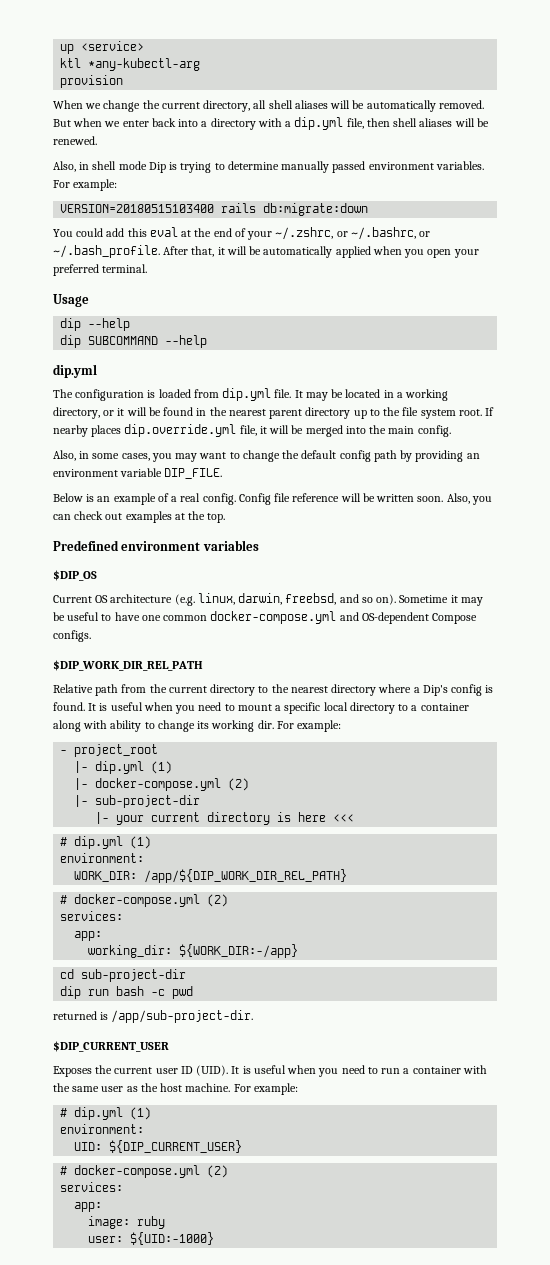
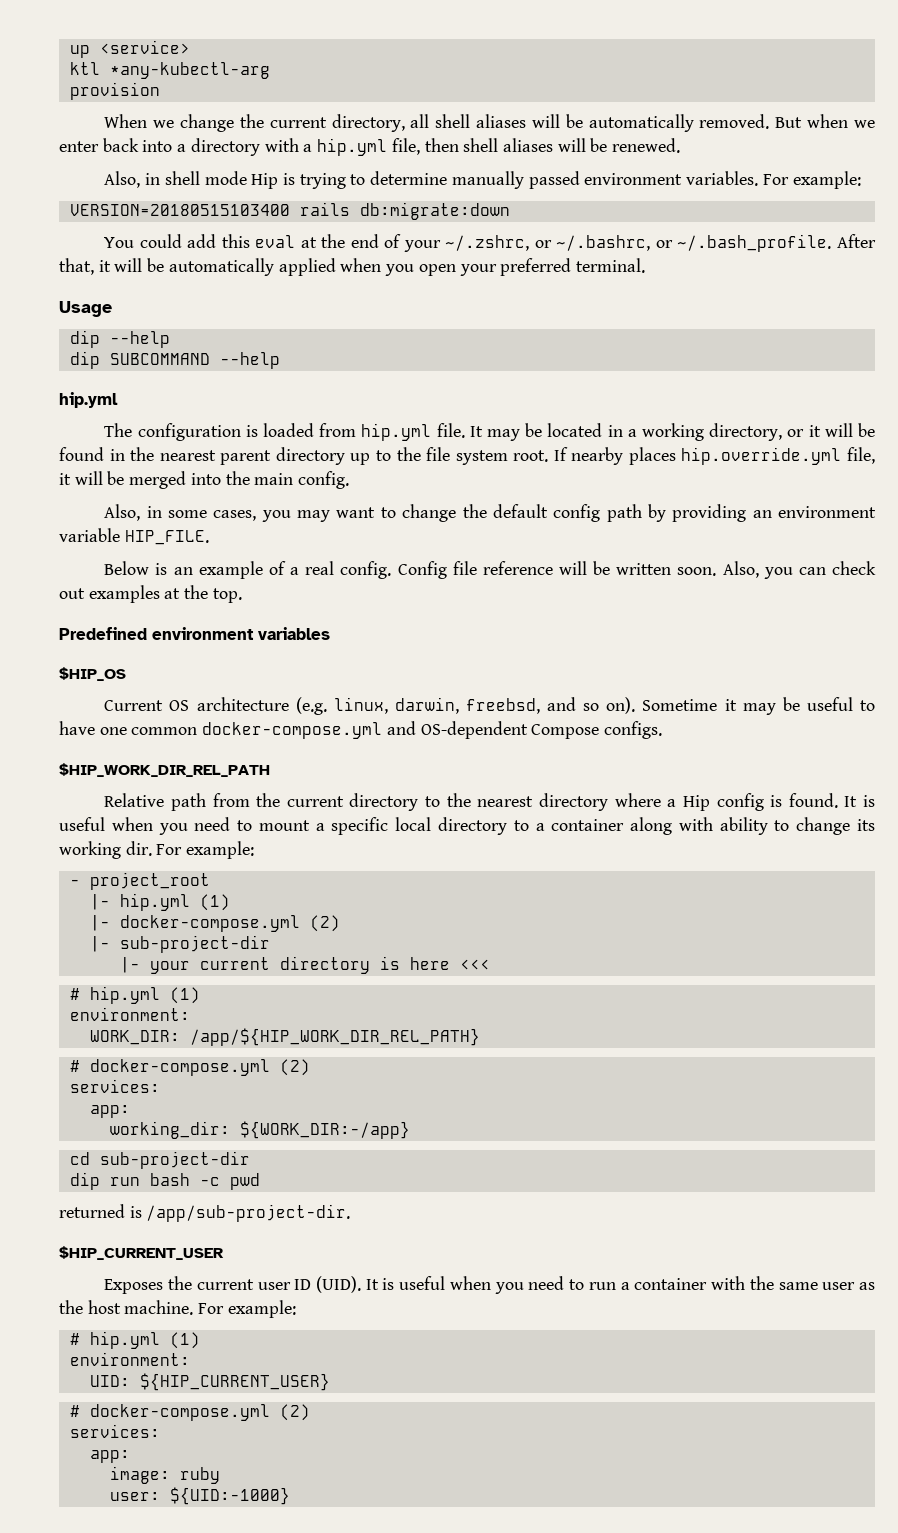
- But when we enter back into a directory with a dip.yml file, then shell aliases will be renewed.
+ But when we enter back into a directory with a hip.yml file, then shell aliases will be renewed.
- Also, in shell mode Dip is trying to determine manually passed environment variables.
+ Also, in shell mode Hip is trying to determine manually passed environment variables.
  dip SUBCOMMAND --help
- dip.yml
+ hip.yml
- The configuration is loaded from dip.yml file.
+ The configuration is loaded from hip.yml file.
- If nearby places dip.override.yml file, it will be merged into the main config.
+ If nearby places hip.override.yml file, it will be merged into the main config.
- Also, in some cases, you may want to change the default config path by providing an environment variable DIP_FILE.
+ Also, in some cases, you may want to change the default config path by providing an environment variable HIP_FILE.
- $DIP_OS
+ $HIP_OS
- $DIP_WORK_DIR_REL_PATH
+ $HIP_WORK_DIR_REL_PATH
- Relative path from the current directory to the nearest directory where a Dip's config is found.
+ Relative path from the current directory to the nearest directory where a Hip config is found.
- |- dip.yml (1)
+ |- hip.yml (1)
  |- your current directory is here <<<
- # dip.yml (1)
+ # hip.yml (1)
- WORK_DIR: /app/${DIP_WORK_DIR_REL_PATH}
+ WORK_DIR: /app/${HIP_WORK_DIR_REL_PATH}
- $DIP_CURRENT_USER
+ $HIP_CURRENT_USER
  It is useful when you need to run a container with the same user as the host machine. For example:
- # dip.yml (1)
+ # hip.yml (1)
- UID: ${DIP_CURRENT_USER}
+ UID: ${HIP_CURRENT_USER}

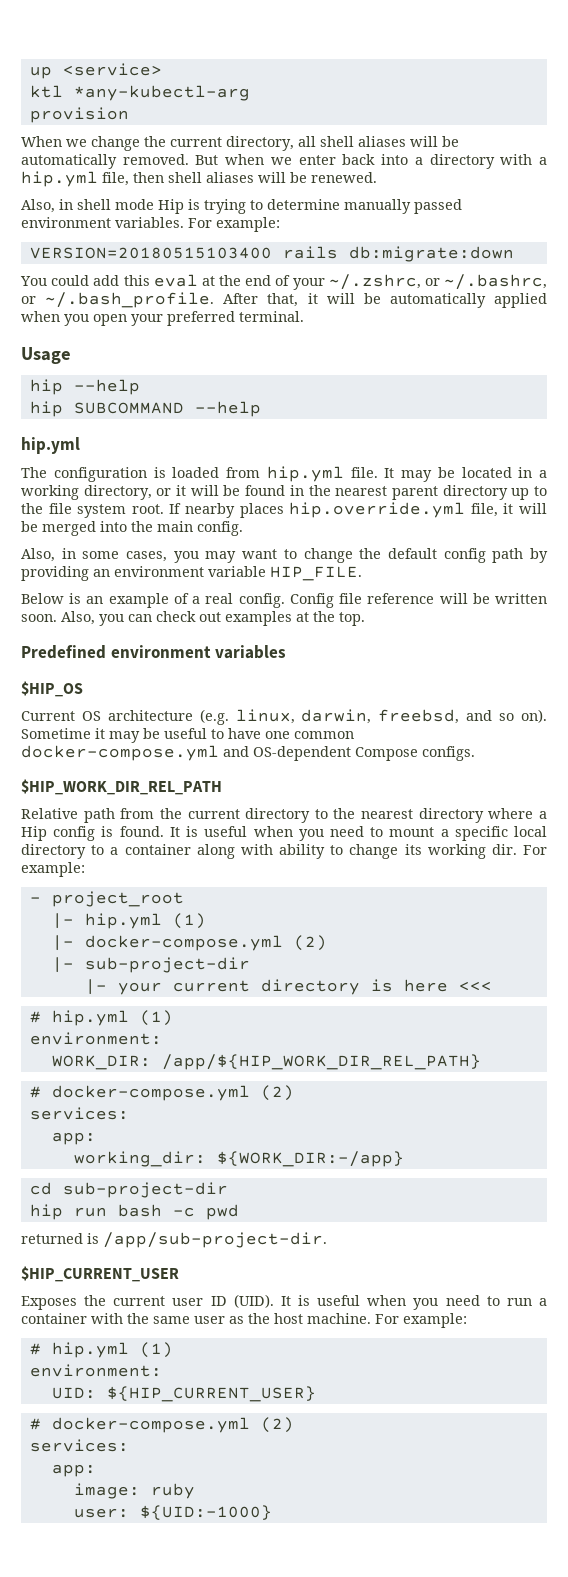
- dip --help
- dip SUBCOMMAND --help
+ hip --help
+ hip SUBCOMMAND --help
- dip run bash -c pwd
+ hip run bash -c pwd

